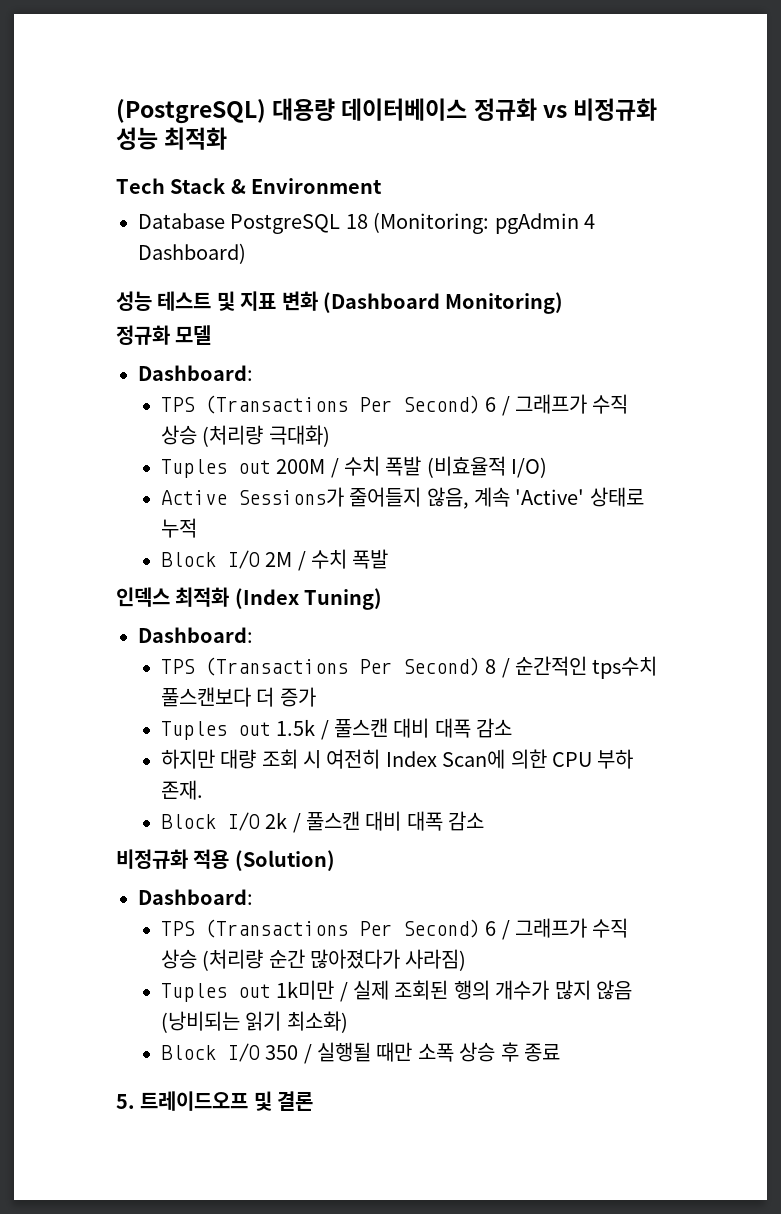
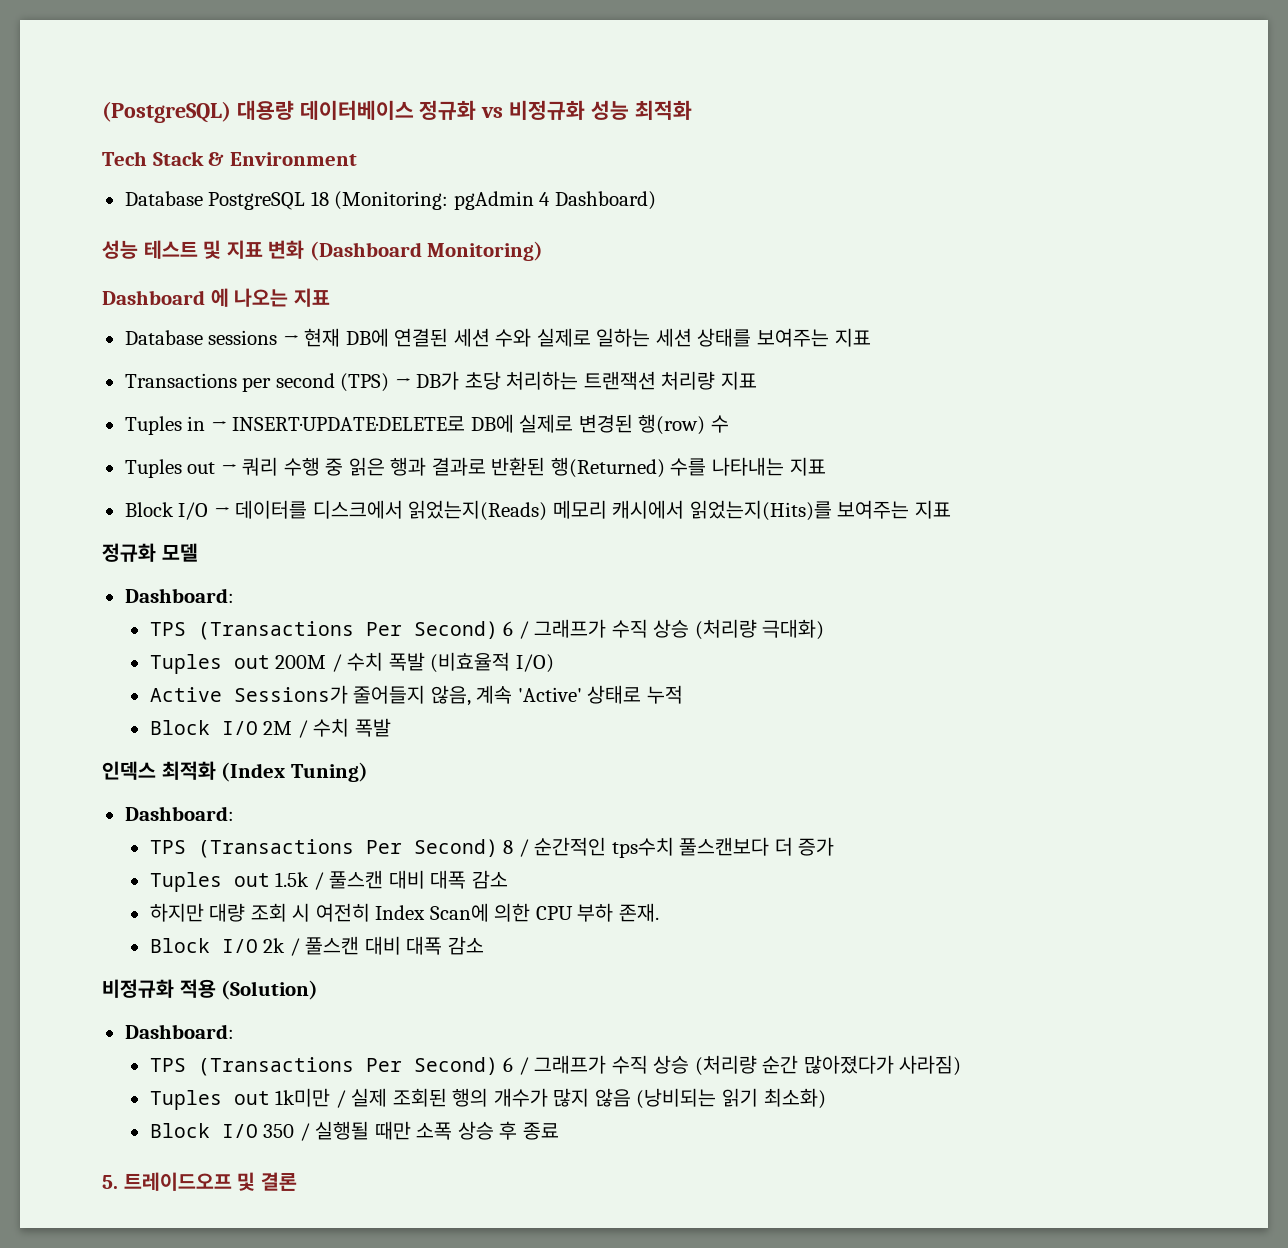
+ Dashboard 에 나오는 지표
+ Database sessions → 현재 DB에 연결된 세션 수와 실제로 일하는 세션 상태를 보여주는 지표
+ Transactions per second (TPS) → DB가 초당 처리하는 트랜잭션 처리량 지표
+ Tuples in → INSERT·UPDATE·DELETE로 DB에 실제로 변경된 행(row) 수
+ Tuples out → 쿼리 수행 중 읽은 행과 결과로 반환된 행(Returned) 수를 나타내는 지표
+ Block I/O → 데이터를 디스크에서 읽었는지(Reads) 메모리 캐시에서 읽었는지(Hits)를 보여주는 지표

